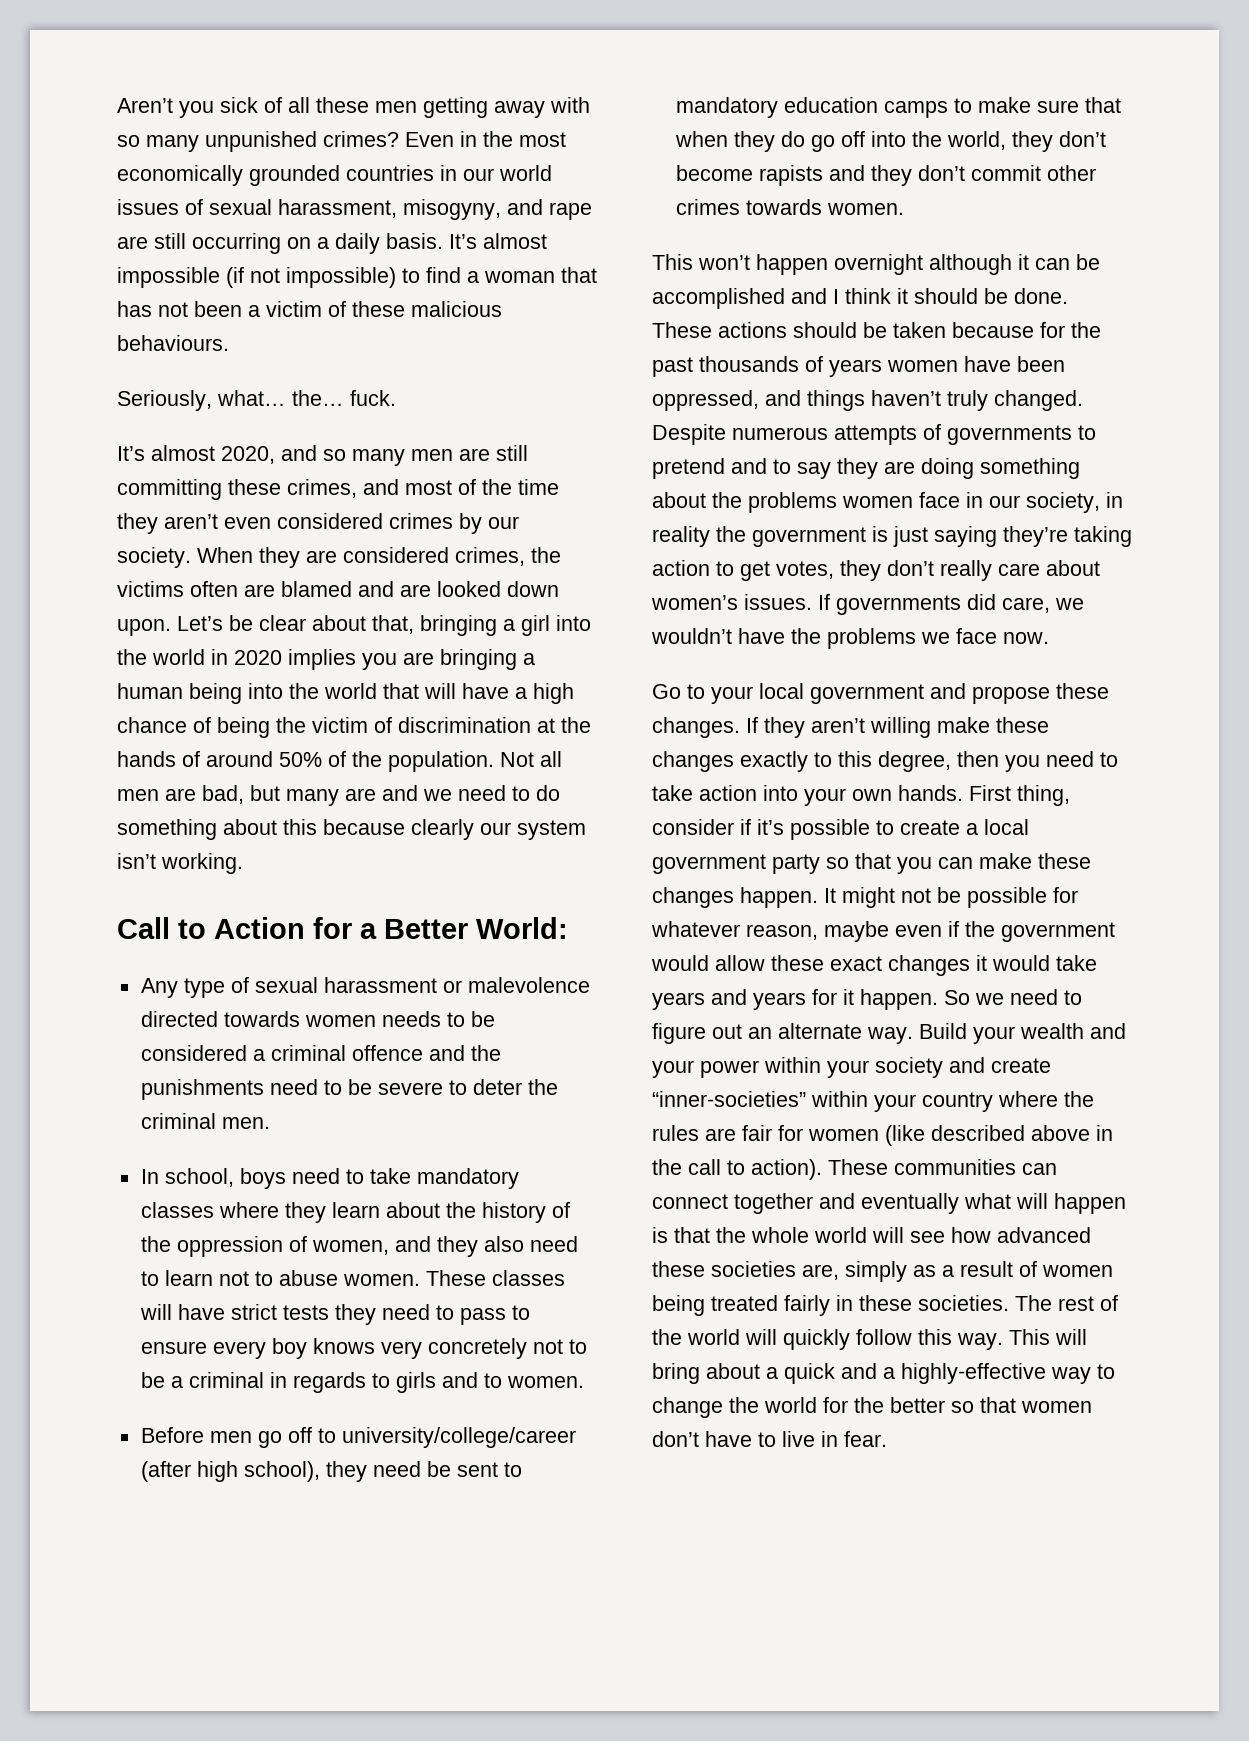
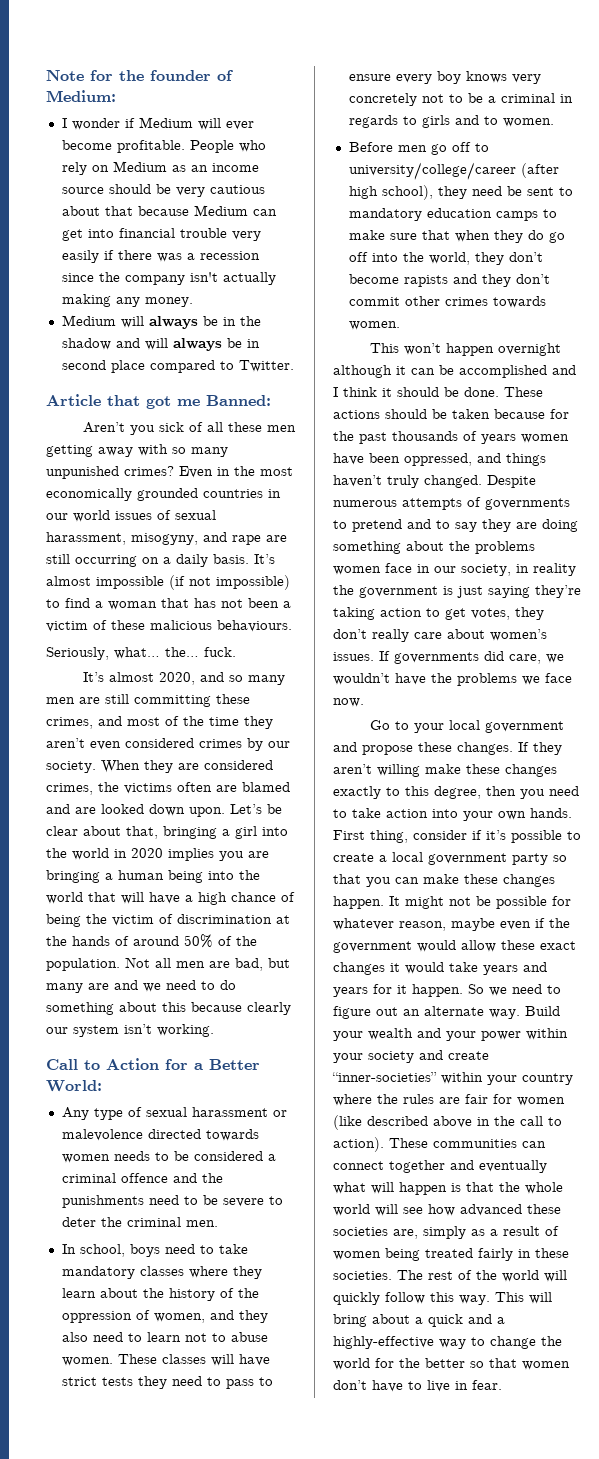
+ Note for the founder of Medium:
+ I wonder if Medium will ever become profitable. People who rely on Medium as an income source should be very cautious about that because Medium can get into financial trouble very easily if there was a recession since the company isn't actually making any money.
+ Medium will always be in the shadow and will always be in second place compared to Twitter.
+ Article that got me Banned:

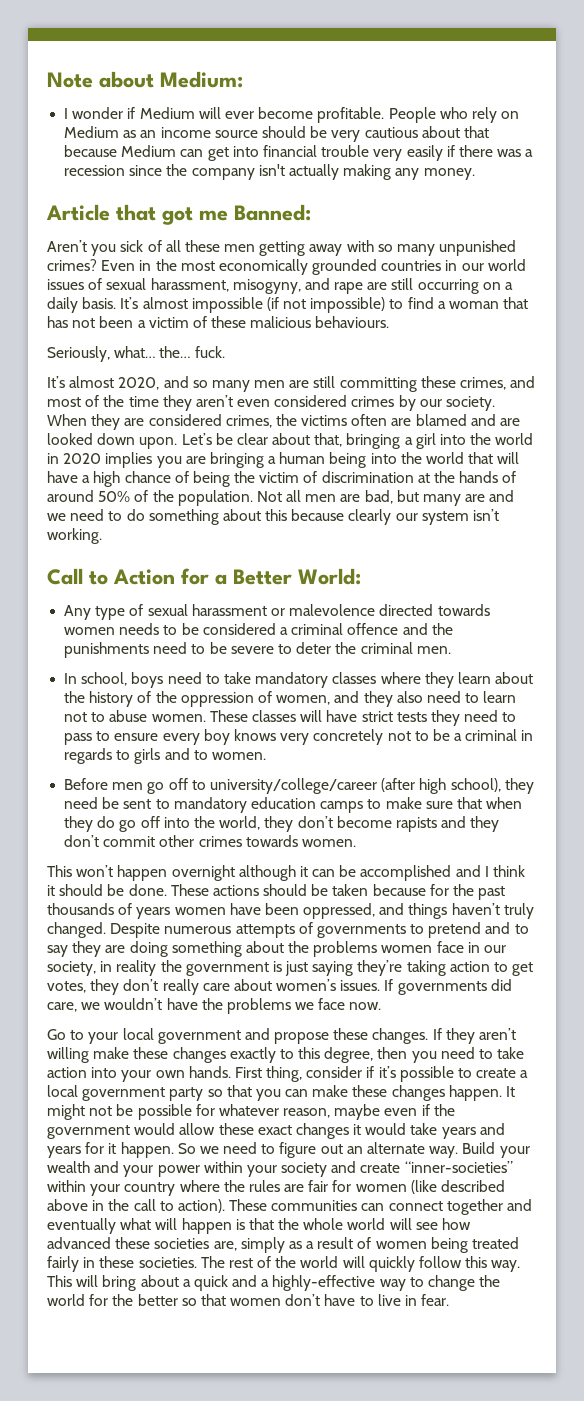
- Note for the founder of Medium:
+ Note about Medium:
- Medium will always be in the shadow and will always be in second place compared to Twitter.

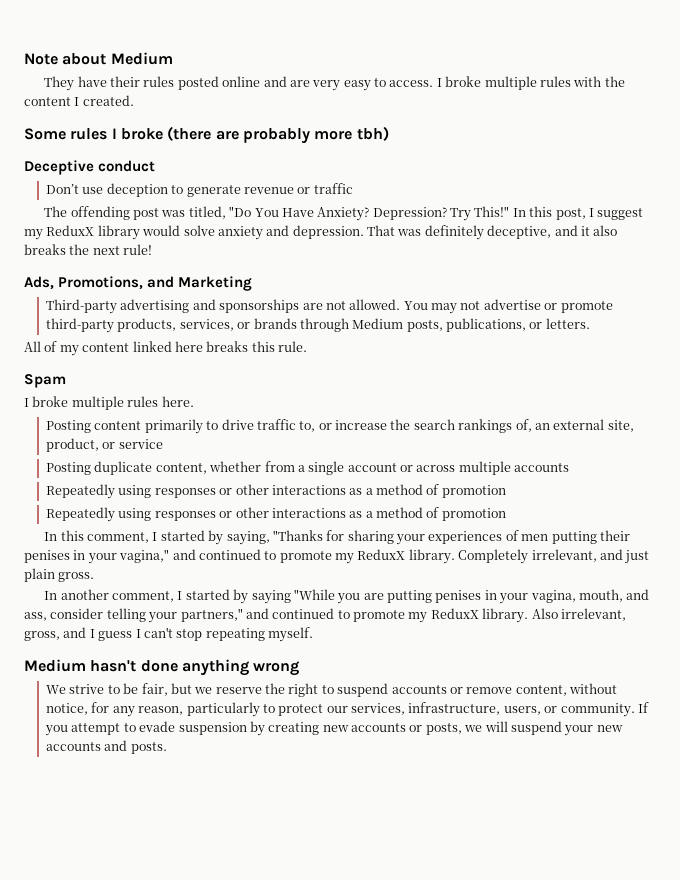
- Note about Medium:
- I wonder if Medium will ever become profitable. People who rely on Medium as an income source should be very cautious about that because Medium can get into financial trouble very easily if there was a recession since the company isn't actually making any money.
- Article that got me Banned:
- Aren’t you sick of all these men getting away with so many unpunished crimes? Even in the most economically grounded countries in our world issues of sexual harassment, misogyny, and rape are still occurring on a daily basis. It’s almost impossible (if not impossible) to find a woman that has not been a victim of these malicious behaviours.
- Seriously, what… the… fuck.
- It’s almost 2020, and so many men are still committing these crimes, and most of the time they aren’t even considered crimes by our society. When they are considered crimes, the victims often are blamed and are looked down upon. Let’s be clear about that, bringing a girl into the world in 2020 implies you are bringing a human being into the world that will have a high chance of being the victim of discrimination at the hands of around 50% of the population. Not all men are bad, but many are and we need to do something about this because clearly our system isn’t working.
- Call to Action for a Better World:
- Any type of sexual harassment or malevolence directed towards women needs to be considered a criminal offence and the punishments need to be severe to deter the criminal men.
- In school, boys need to take mandatory classes where they learn about the history of the oppression of women, and they also need to learn not to abuse women. These classes will have strict tests they need to pass to ensure every boy knows very concretely not to be a criminal in regards to girls and to women.
- Before men go off to university/college/career (after high school), they need be sent to mandatory education camps to make sure that when they do go off into the world, they don’t become rapists and they don’t commit other crimes towards women.
- This won’t happen overnight although it can be accomplished and I think it should be done. These actions should be taken because for the past thousands of years women have been oppressed, and things haven’t truly changed. Despite numerous attempts of governments to pretend and to say they are doing something about the problems women face in our society, in reality the government is just saying they’re taking action to get votes, they don’t really care about women’s issues. If governments did care, we wouldn’t have the problems we face now.
- Go to your local government and propose these changes. If they aren’t willing make these changes exactly to this degree, then you need to take action into your own hands. First thing, consider if it’s possible to create a local government party so that you can make these changes happen. It might not be possible for whatever reason, maybe even if the government would allow these exact changes it would take years and years for it happen. So we need to figure out an alternate way. Build your wealth and your power within your society and create “inner-societies” within your country where the rules are fair for women (like described above in the call to action). These communities can connect together and eventually what will happen is that the whole world will see how advanced these societies are, simply as a result of women being treated fairly in these societies. The rest of the world will quickly follow this way. This will bring about a quick and a highly-effective way to change the world for the better so that women don’t have to live in fear.
+ Note about Medium
+ They have their rules posted online and are very easy to access. I broke multiple rules with the content I created.
+ Some rules I broke (there are probably more tbh)
+ Deceptive conduct
+ Don’t use deception to generate revenue or traffic
+ The offending post was titled, "Do You Have Anxiety? Depression? Try This!" In this post, I suggest my ReduxX library would solve anxiety and depression. That was definitely deceptive, and it also breaks the next rule!
+ Ads, Promotions, and Marketing
+ Third-party advertising and sponsorships are not allowed. You may not advertise or promote third-party products, services, or brands through Medium posts, publications, or letters.
+ All of my content linked here breaks this rule.
+ Spam
+ I broke multiple rules here.
+ Posting content primarily to drive traffic to, or increase the search rankings of, an external site, product, or service
+ Posting duplicate content, whether from a single account or across multiple accounts
+ Repeatedly using responses or other interactions as a method of promotion
+ Repeatedly using responses or other interactions as a method of promotion
+ In this comment, I started by saying, "Thanks for sharing your experiences of men putting their penises in your vagina," and continued to promote my ReduxX library. Completely irrelevant, and just plain gross.
+ In another comment, I started by saying "While you are putting penises in your vagina, mouth, and ass, consider telling your partners," and continued to promote my ReduxX library. Also irrelevant, gross, and I guess I can't stop repeating myself.
+ Medium hasn't done anything wrong
+ We strive to be fair, but we reserve the right to suspend accounts or remove content, without notice, for any reason, particularly to protect our services, infrastructure, users, or community. If you attempt to evade suspension by creating new accounts or posts, we will suspend your new accounts and posts.

